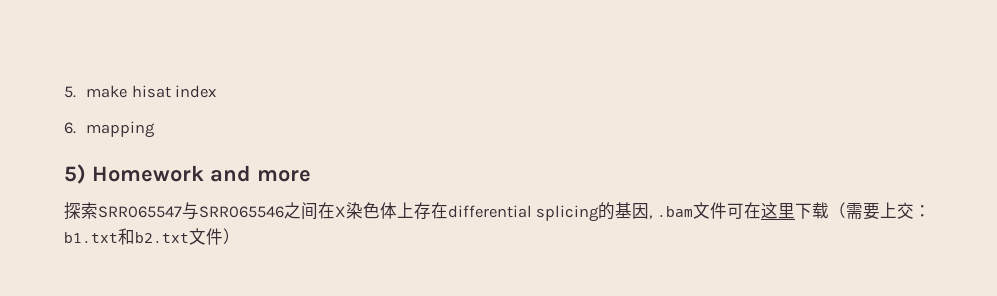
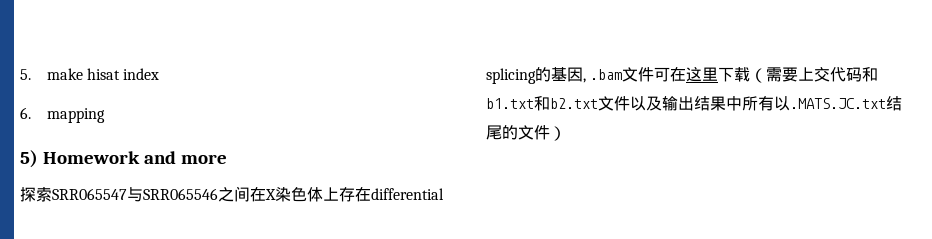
- 探索SRR065547与SRR065546之间在X染色体上存在differential splicing的基因, .bam文件可在这里下载（需要上交：b1.txt和b2.txt文件）
+ 探索SRR065547与SRR065546之间在X染色体上存在differential splicing的基因, .bam文件可在这里下载（需要上交代码和b1.txt和b2.txt文件以及输出结果中所有以.MATS.JC.txt结尾的文件）

